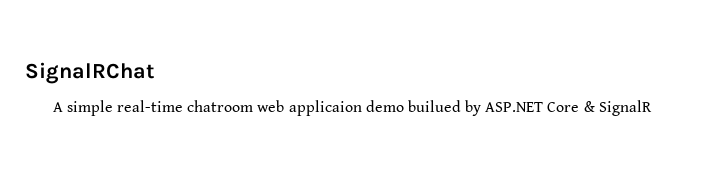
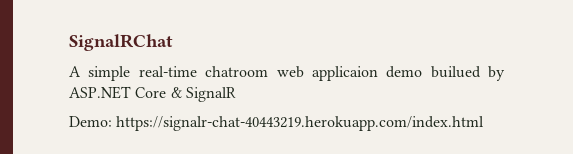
+ Demo: https://signalr-chat-40443219.herokuapp.com/index.html

